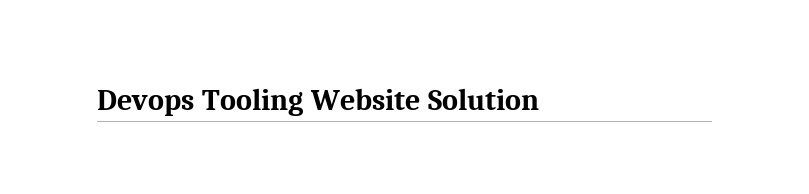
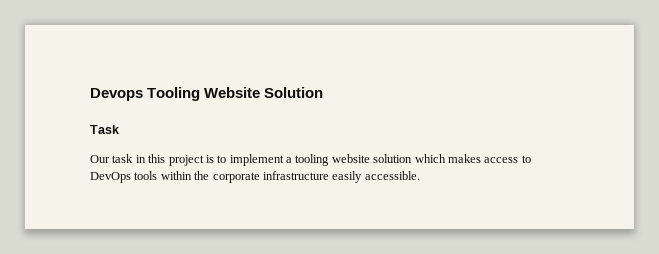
+ Task
+ Our task in this project is to implement a tooling website solution which makes access to DevOps tools within the corporate infrastructure easily accessible.

